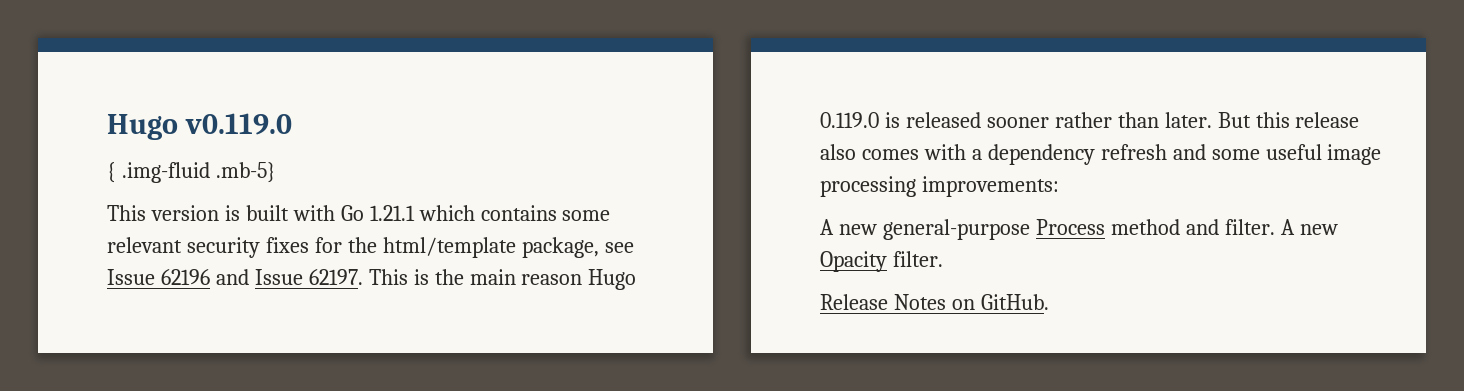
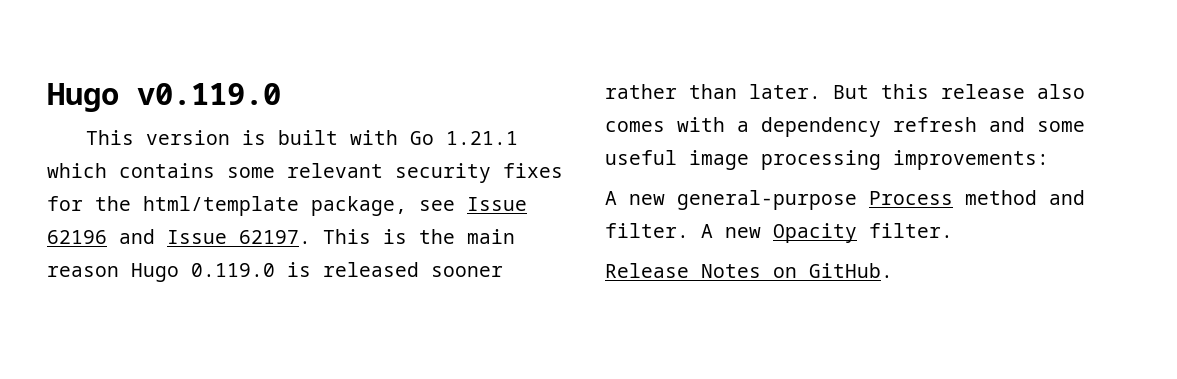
- { .img-fluid .mb-5}

